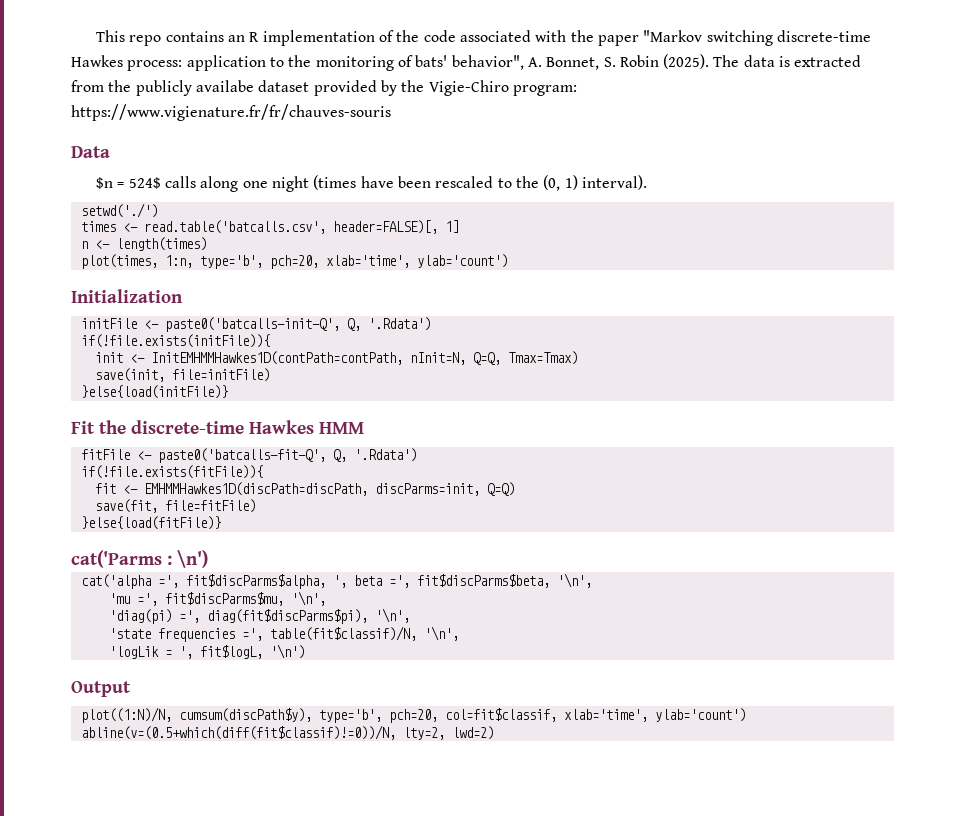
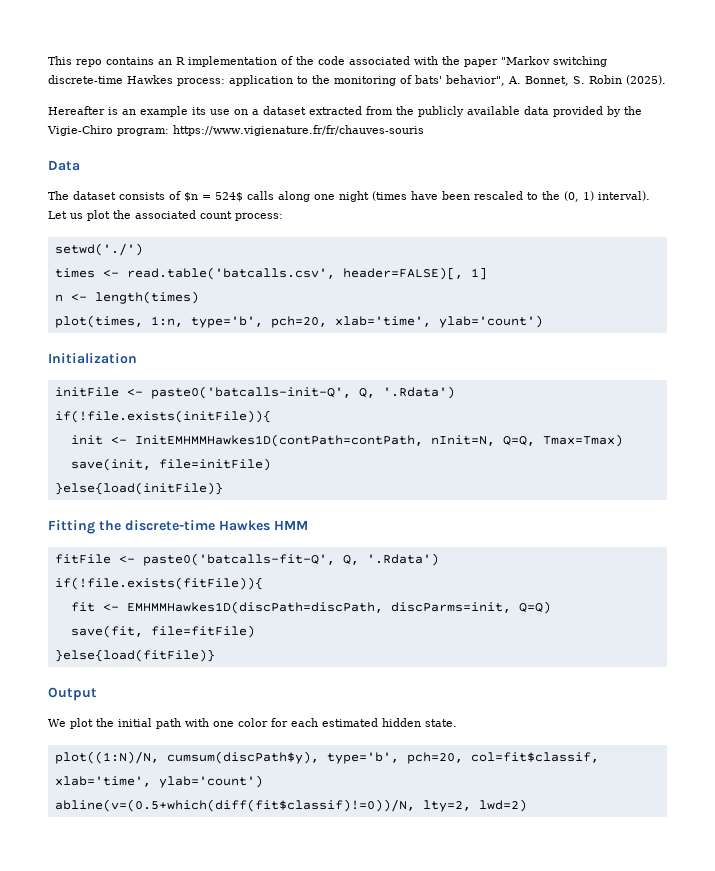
- This repo contains an R implementation of the code associated with the paper "Markov switching discrete-time Hawkes process: application to the monitoring of bats' behavior", A. Bonnet, S. Robin (2025). The data is extracted from the publicly availabe dataset provided by the Vigie-Chiro program: https://www.vigienature.fr/fr/chauves-souris
+ This repo contains an R implementation of the code associated with the paper "Markov switching discrete-time Hawkes process: application to the monitoring of bats' behavior", A. Bonnet, S. Robin (2025).
+ Hereafter is an example its use on a dataset extracted from the publicly available data provided by the Vigie-Chiro program: https://www.vigienature.fr/fr/chauves-souris
- $n = 524$ calls along one night (times have been rescaled to the (0, 1) interval).
+ The dataset consists of $n = 524$ calls along one night (times have been rescaled to the (0, 1) interval). Let us plot the associated count process:
- Fit the discrete-time Hawkes HMM
+ Fitting the discrete-time Hawkes HMM
- cat('Parms : \n')
- cat('alpha =', fit$discParms$alpha, ', beta =', fit$discParms$beta, '\n',
- 'mu =', fit$discParms$mu, '\n',
- 'diag(pi) =', diag(fit$discParms$pi), '\n',
- 'state frequencies =', table(fit$classif)/N, '\n',
- 'logLik = ', fit$logL, '\n')
  Output
+ We plot the initial path with one color for each estimated hidden state.

